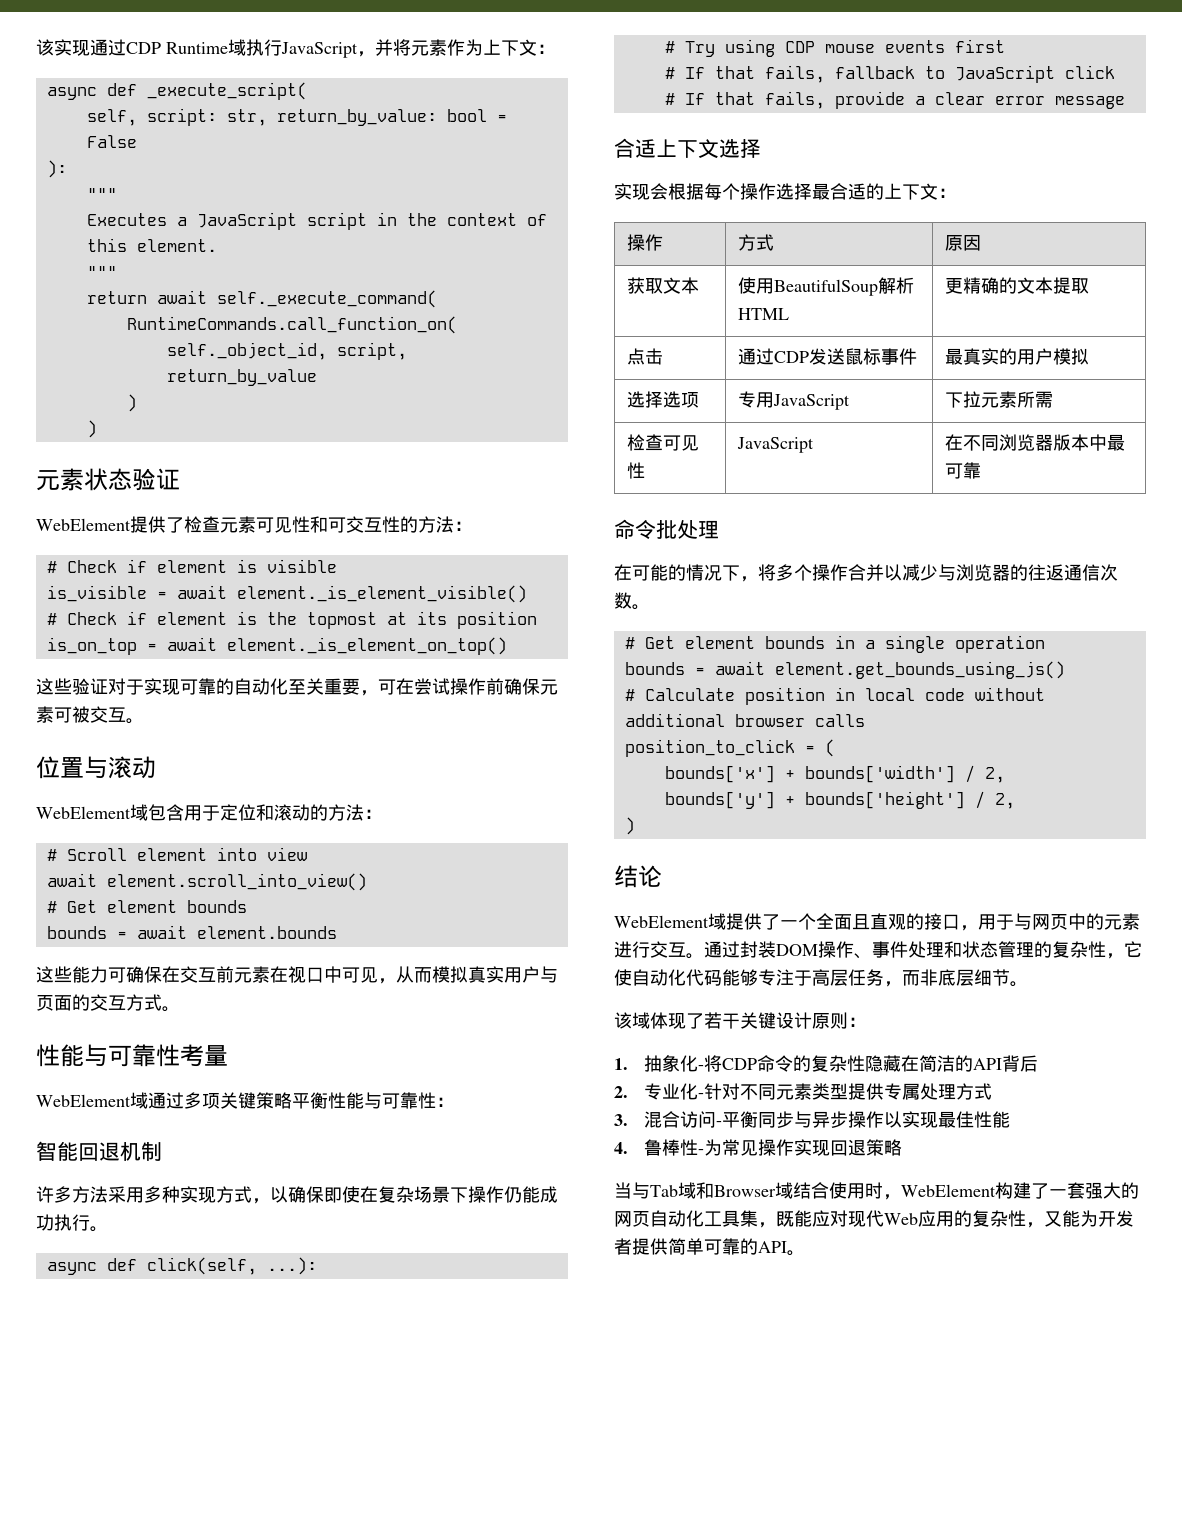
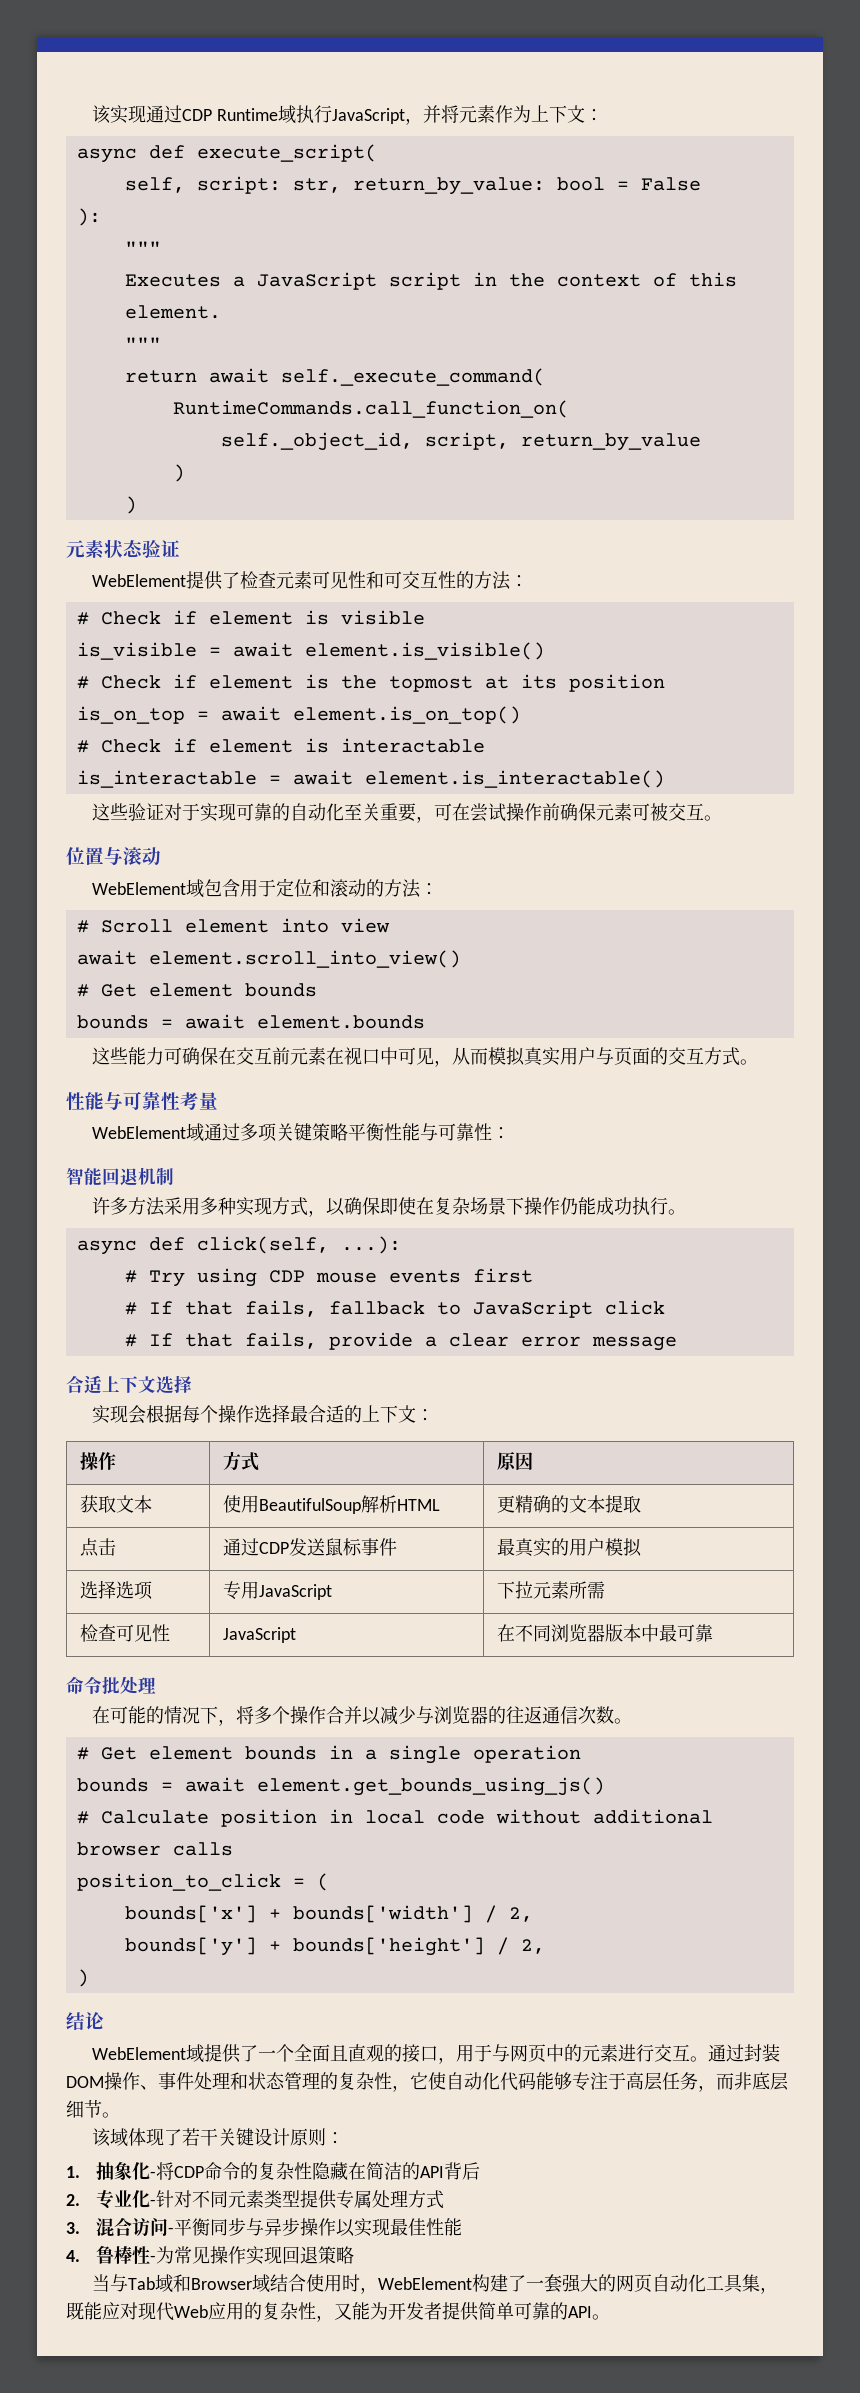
- async def _execute_script(
+ async def execute_script(
- is_visible = await element._is_element_visible()
+ is_visible = await element.is_visible()
- is_on_top = await element._is_element_on_top()
+ is_on_top = await element.is_on_top()
+ # Check if element is interactable
+ is_interactable = await element.is_interactable()

